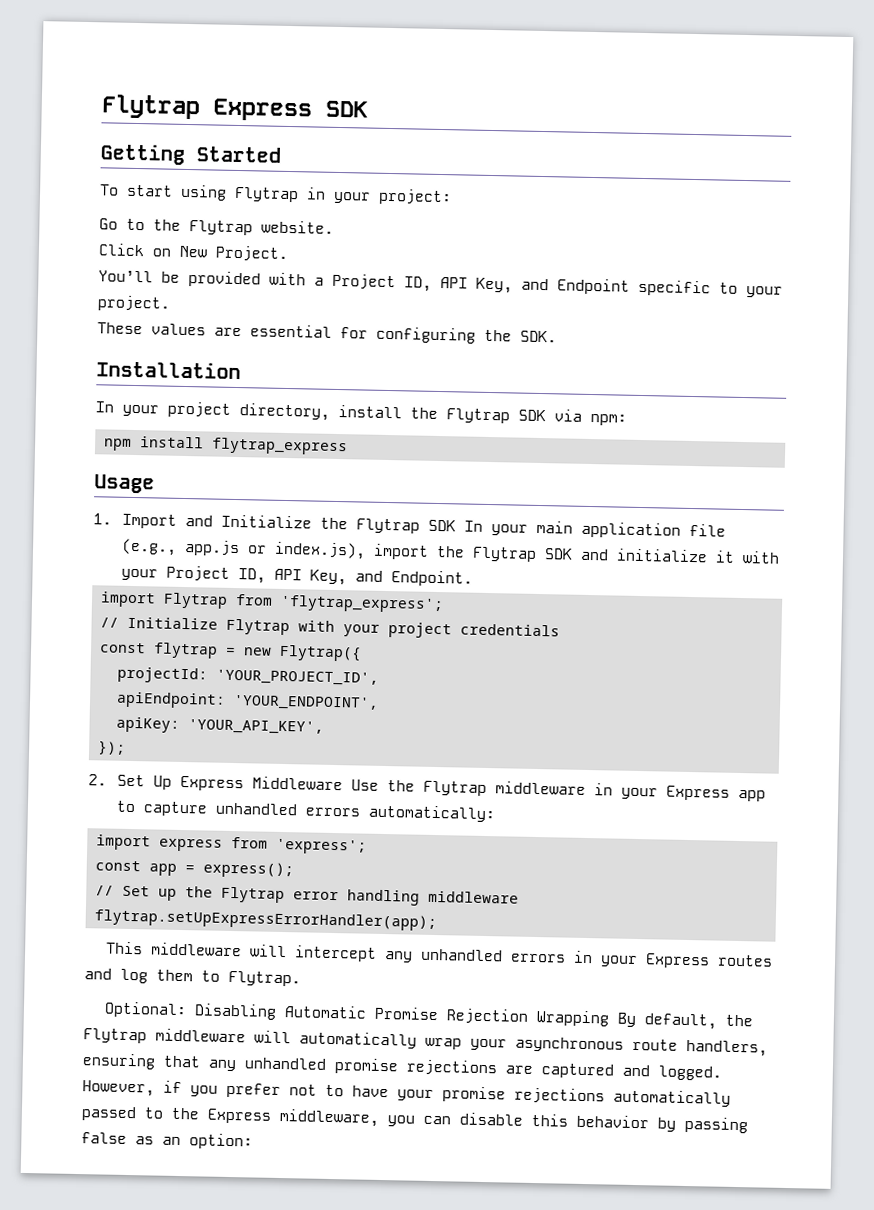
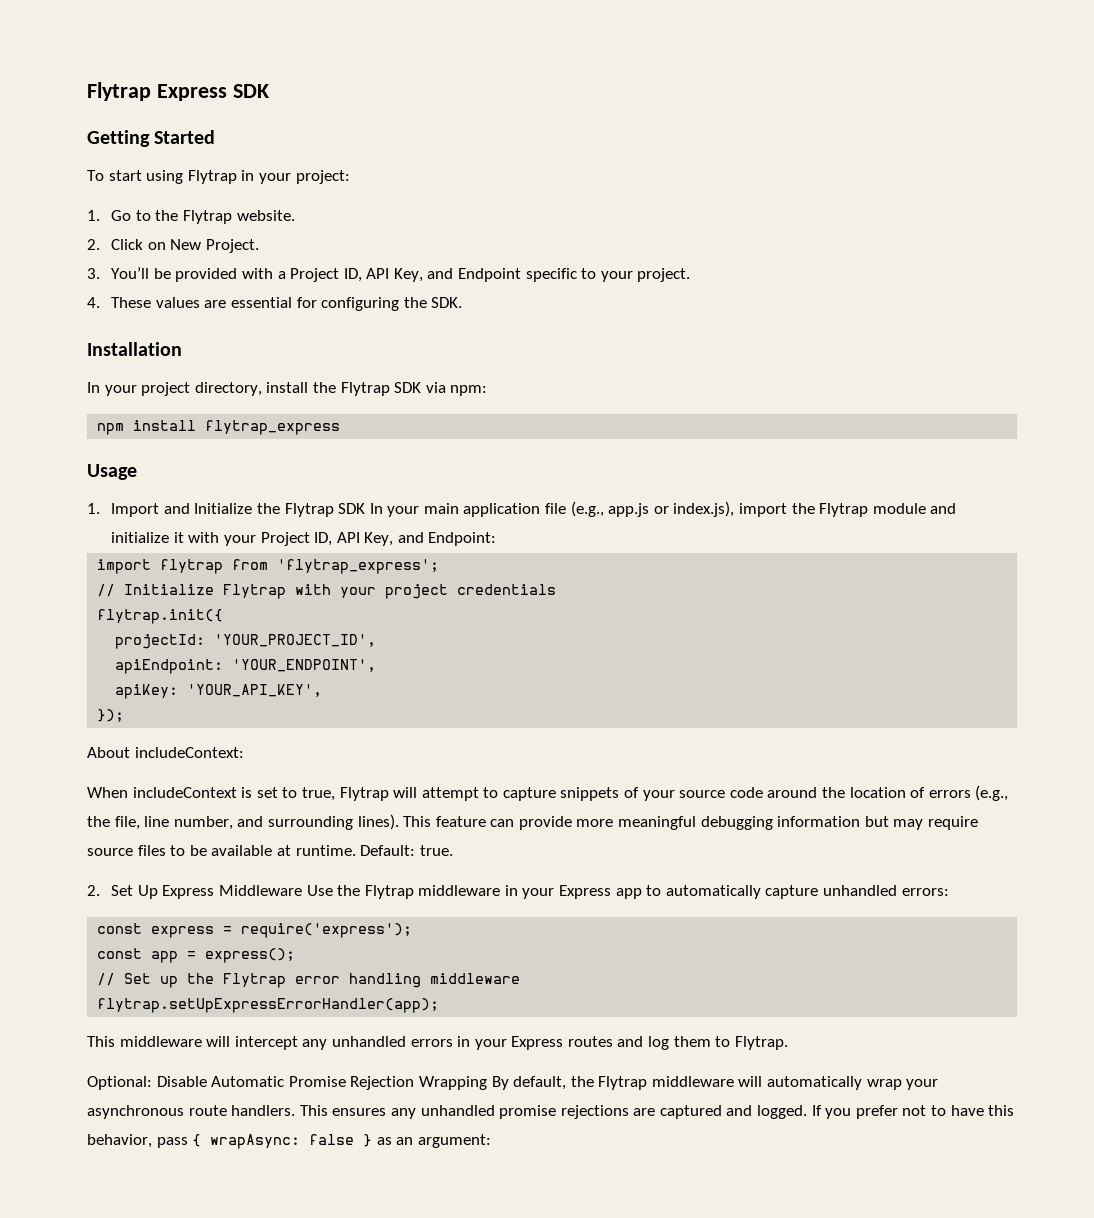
- Go to the Flytrap website.
+ 1. Go to the Flytrap website.
- Click on New Project.
+ 2. Click on New Project.
- You’ll be provided with a Project ID, API Key, and Endpoint specific to your project.
+ 3. You’ll be provided with a Project ID, API Key, and Endpoint specific to your project.
- These values are essential for configuring the SDK.
+ 4. These values are essential for configuring the SDK.
- 1. Import and Initialize the Flytrap SDK In your main application file (e.g., app.js or index.js), import the Flytrap SDK and initialize it with your Project ID, API Key, and Endpoint.
- import Flytrap from 'flytrap_express';
+ 1. Import and Initialize the Flytrap SDK In your main application file (e.g., app.js or index.js), import the Flytrap module and initialize it with your Project ID, API Key, and Endpoint:
+ import flytrap from 'flytrap_express';
- const flytrap = new Flytrap({
+ flytrap.init({
+ About includeContext:
+ When includeContext is set to true, Flytrap will attempt to capture snippets of your source code around the location of errors (e.g., the file, line number, and surrounding lines). This feature can provide more meaningful debugging information but may require source files to be available at runtime. Default: true.
- 2. Set Up Express Middleware Use the Flytrap middleware in your Express app to capture unhandled errors automatically:
- import express from 'express';
+ 2. Set Up Express Middleware Use the Flytrap middleware in your Express app to automatically capture unhandled errors:
+ const express = require('express');
- Optional: Disabling Automatic Promise Rejection Wrapping By default, the Flytrap middleware will automatically wrap your asynchronous route handlers, ensuring that any unhandled promise rejections are captured and logged.
+ Optional: Disable Automatic Promise Rejection Wrapping By default, the Flytrap middleware will automatically wrap your asynchronous route handlers. This ensures any unhandled promise rejections are captured and logged.
- However, if you prefer not to have your promise rejections automatically passed to the Express middleware, you can disable this behavior by passing false as an option:
+ If you prefer not to have this behavior, pass { wrapAsync: false } as an argument:

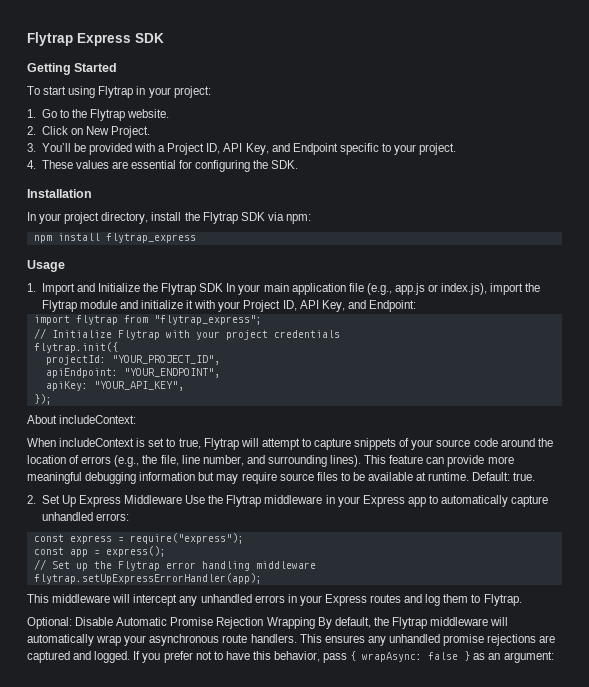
- import flytrap from 'flytrap_express';
+ import flytrap from "flytrap_express";
- projectId: 'YOUR_PROJECT_ID',
+ projectId: "YOUR_PROJECT_ID",
- apiEndpoint: 'YOUR_ENDPOINT',
+ apiEndpoint: "YOUR_ENDPOINT",
- apiKey: 'YOUR_API_KEY',
+ apiKey: "YOUR_API_KEY",
- const express = require('express');
+ const express = require("express");

